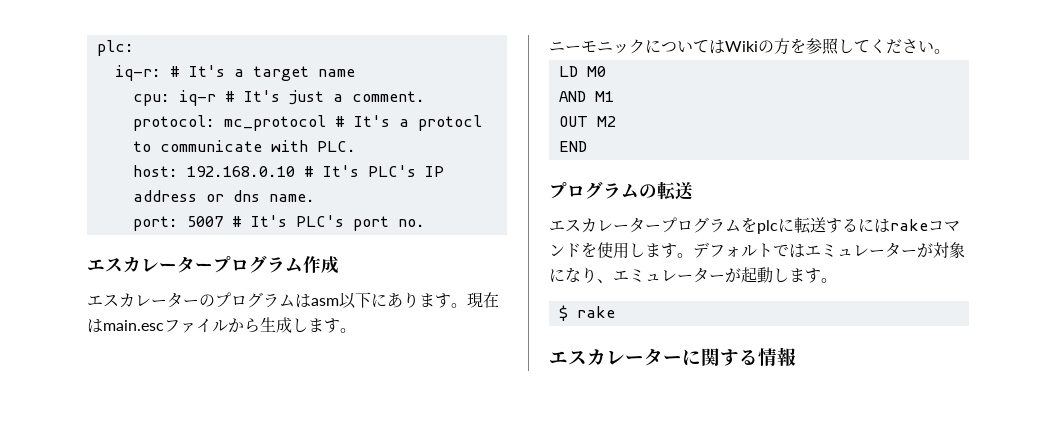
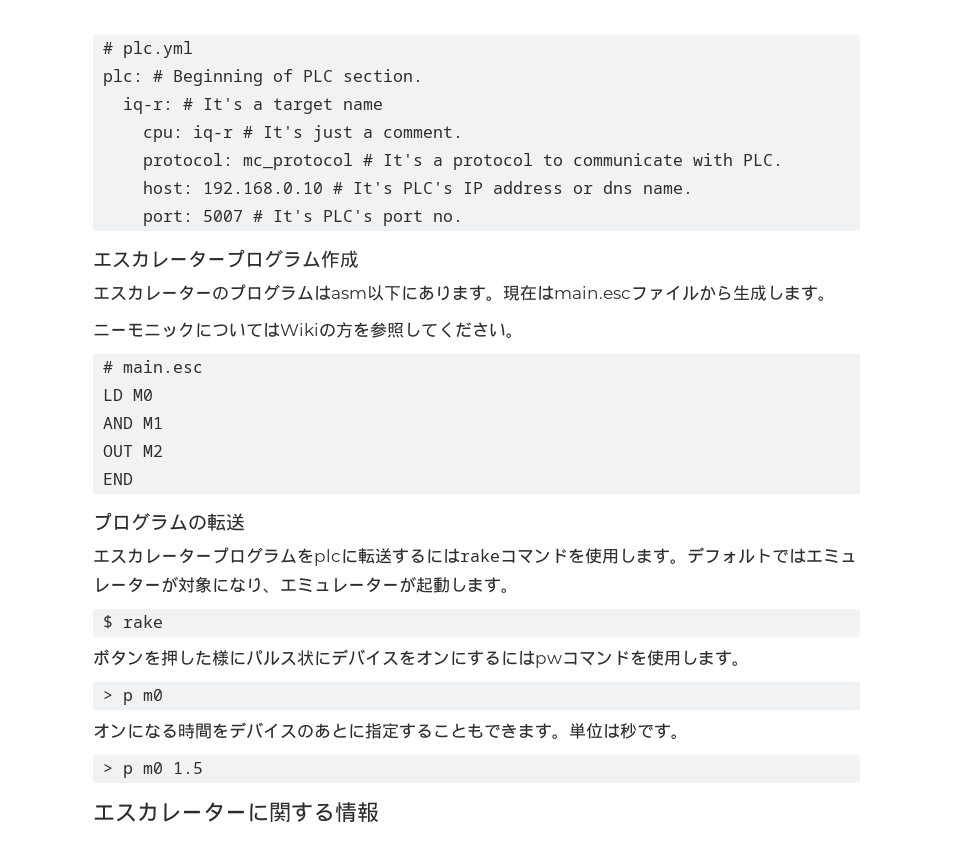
+ # plc.yml
- plc:
+ plc: # Beginning of PLC section.
- protocol: mc_protocol # It's a protocl to communicate with PLC.
+ protocol: mc_protocol # It's a protocol to communicate with PLC.
+ # main.esc
+ ボタンを押した様にパルス状にデバイスをオンにするにはpwコマンドを使用します。
+ > p m0
+ オンになる時間をデバイスのあとに指定することもできます。単位は秒です。
+ > p m0 1.5

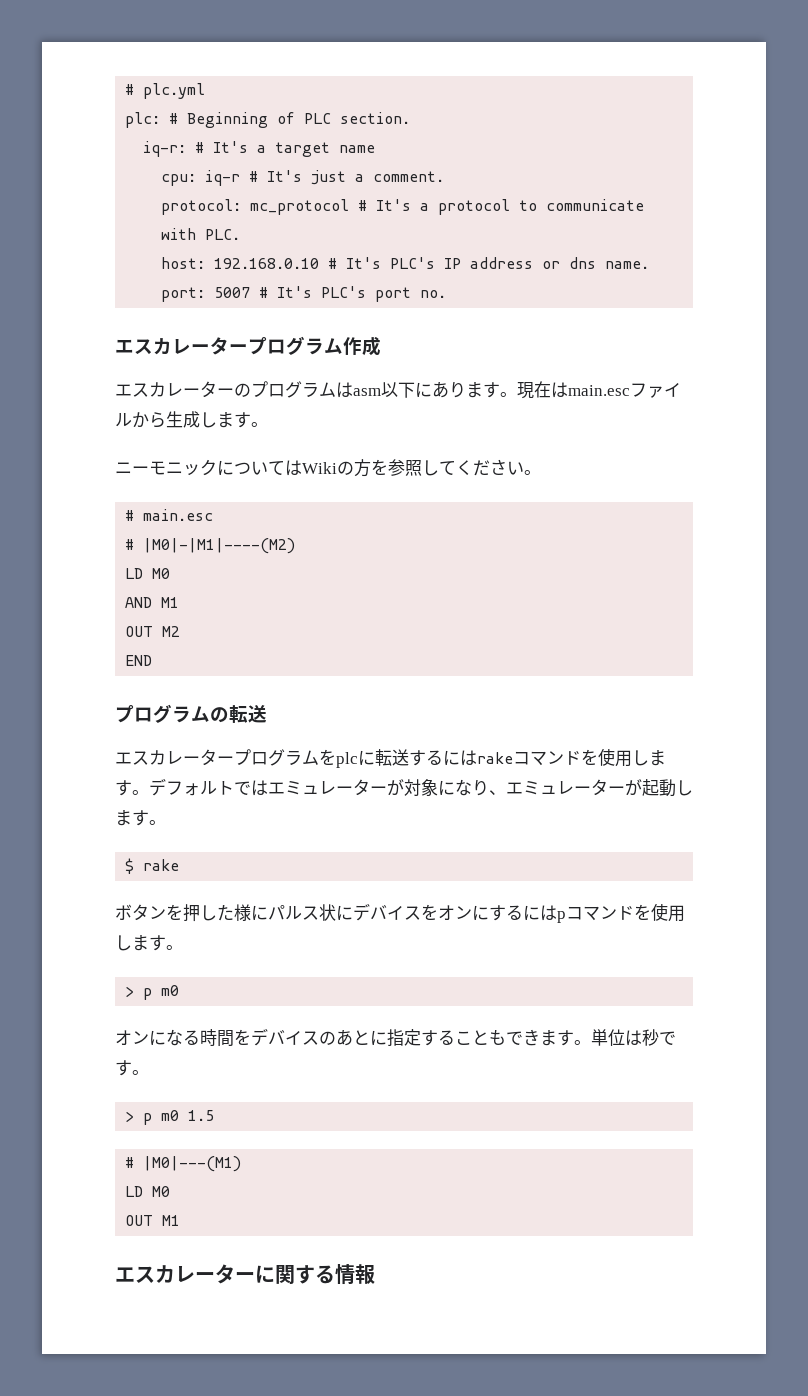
+ # |M0|-|M1|----(M2)
- ボタンを押した様にパルス状にデバイスをオンにするにはpwコマンドを使用します。
+ ボタンを押した様にパルス状にデバイスをオンにするにはpコマンドを使用します。
+ # |M0|---(M1)
+ LD M0
+ OUT M1

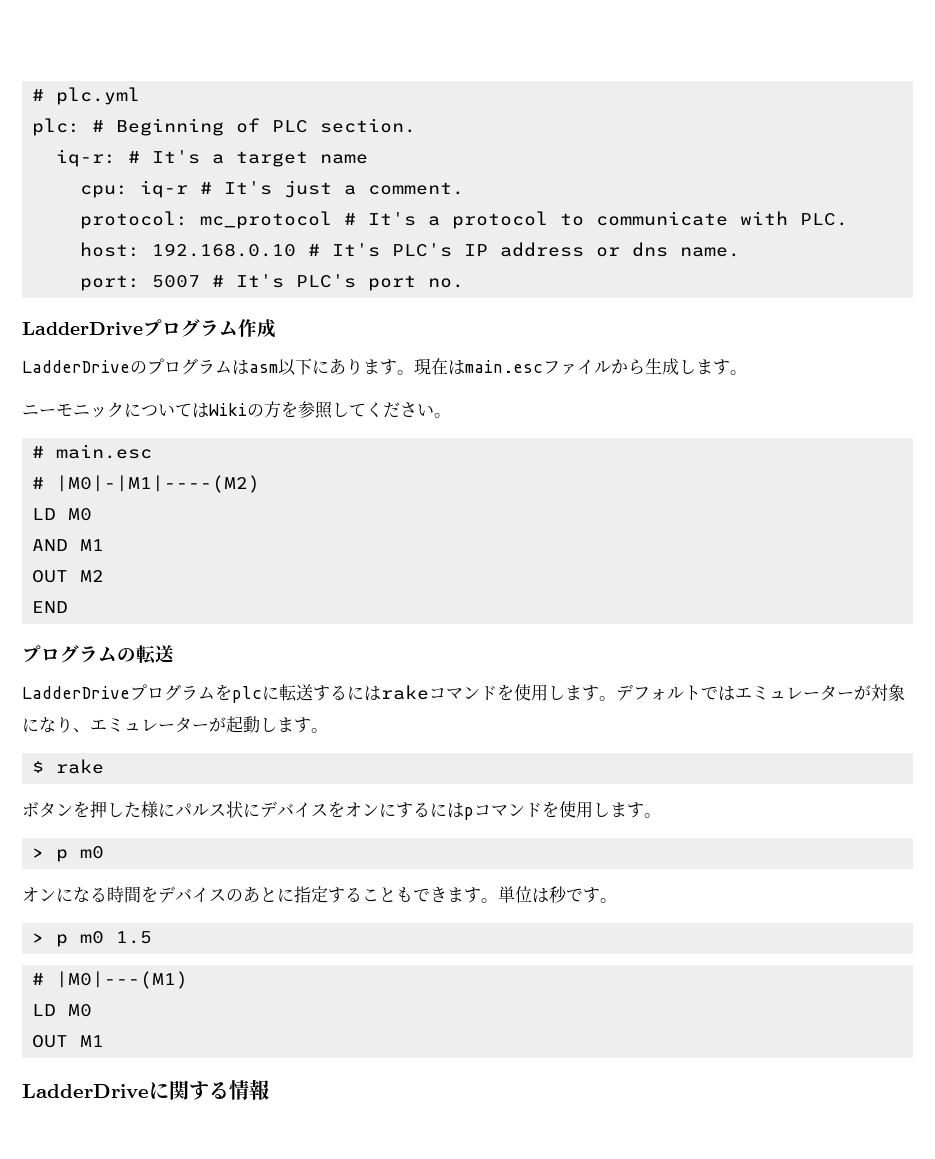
- エスカレータープログラム作成
+ LadderDriveプログラム作成
- エスカレーターのプログラムはasm以下にあります。
+ LadderDriveのプログラムはasm以下にあります。
- エスカレータープログラムをplcに転送するにはrakeコマンドを使用します。
+ LadderDriveプログラムをplcに転送するにはrakeコマンドを使用します。
- エスカレーターに関する情報
+ LadderDriveに関する情報

